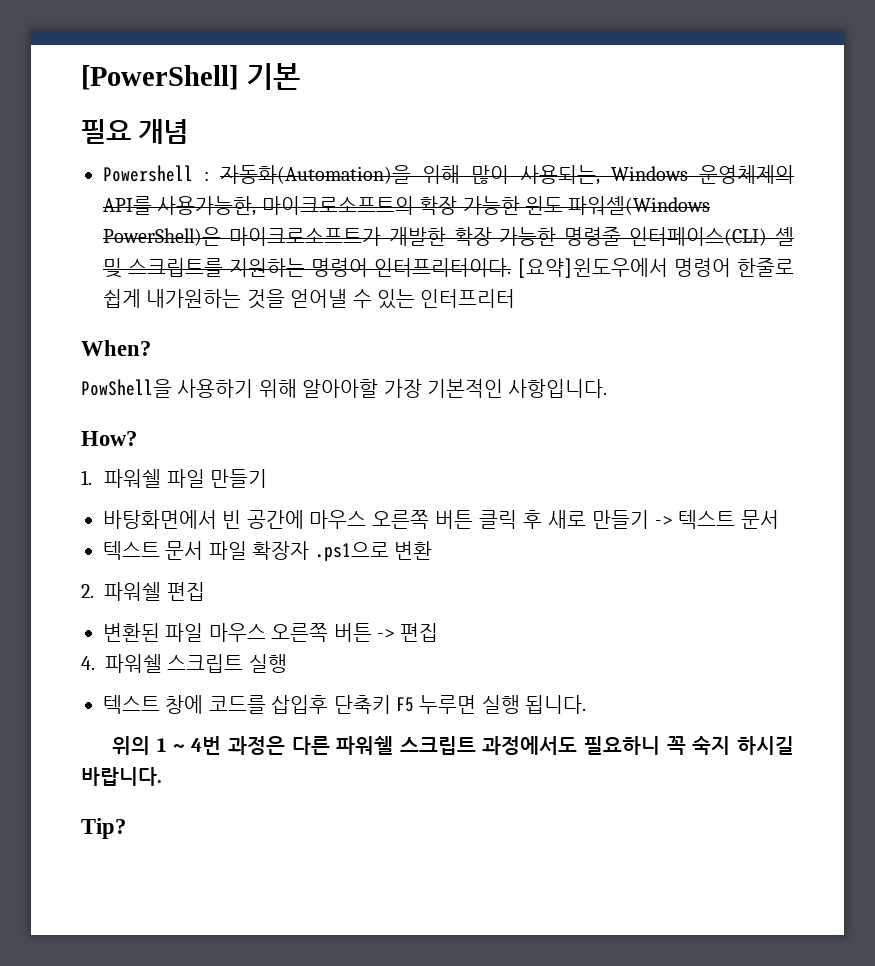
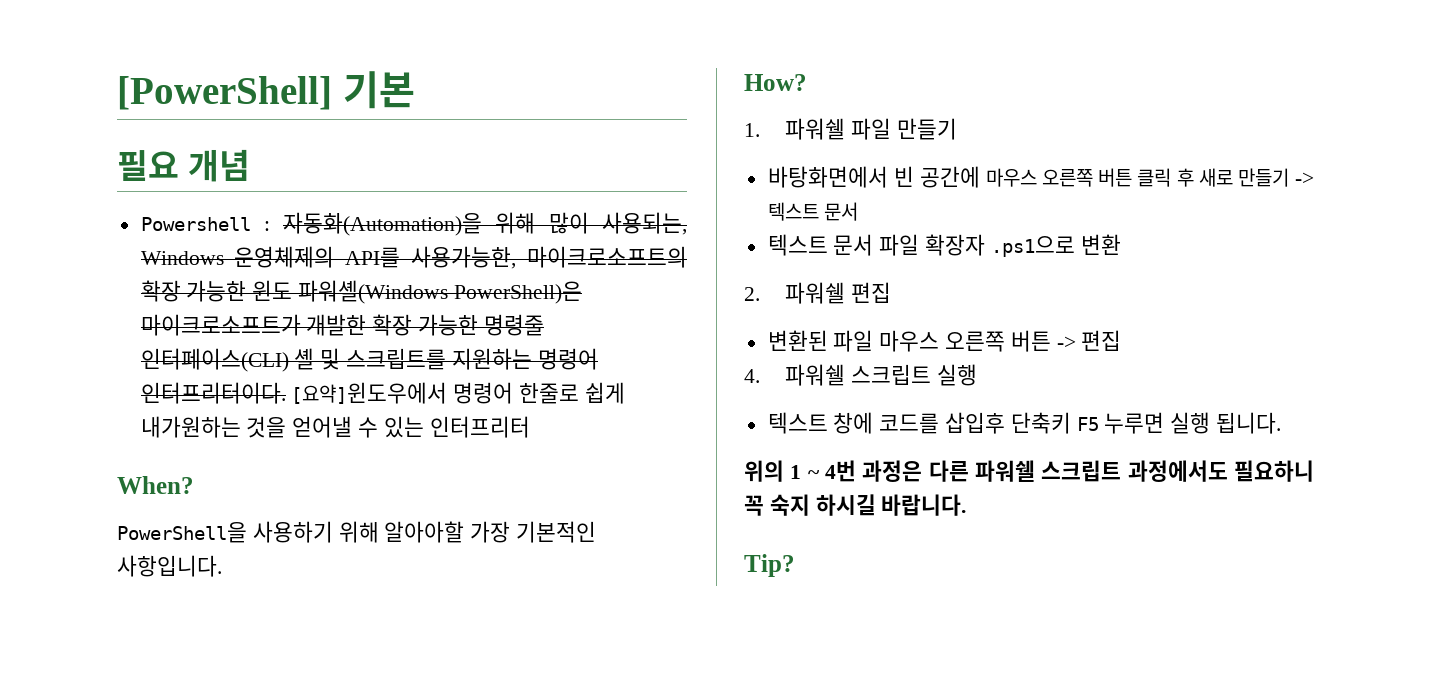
- PowShell을 사용하기 위해 알아아할 가장 기본적인 사항입니다.
+ PowerShell을 사용하기 위해 알아아할 가장 기본적인 사항입니다.

